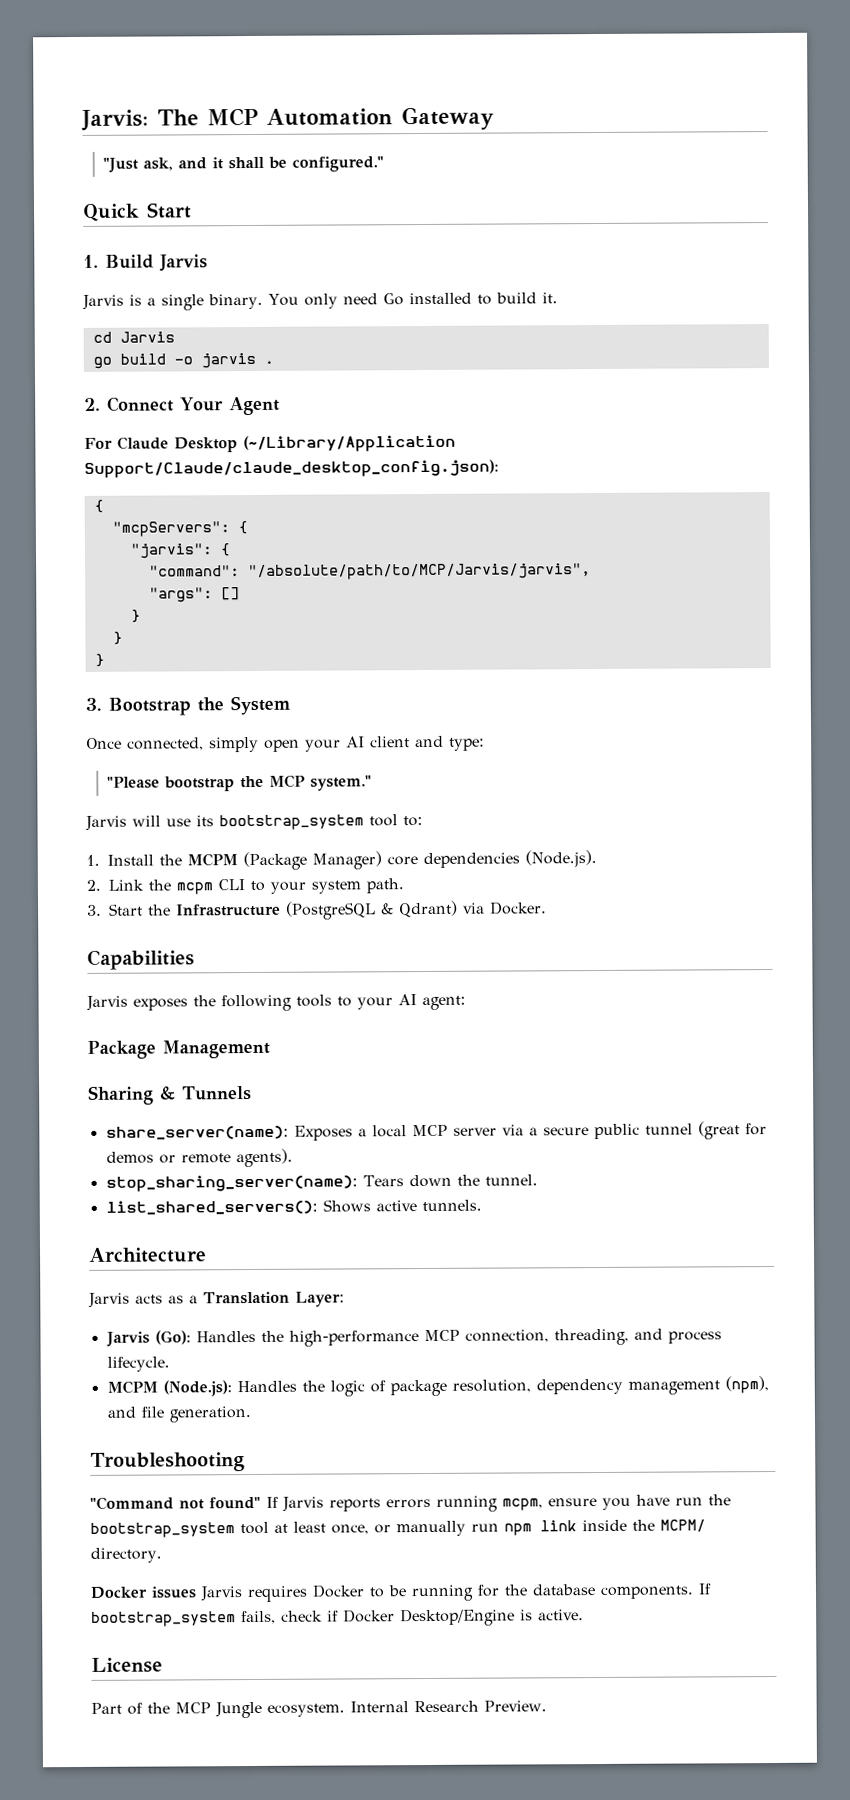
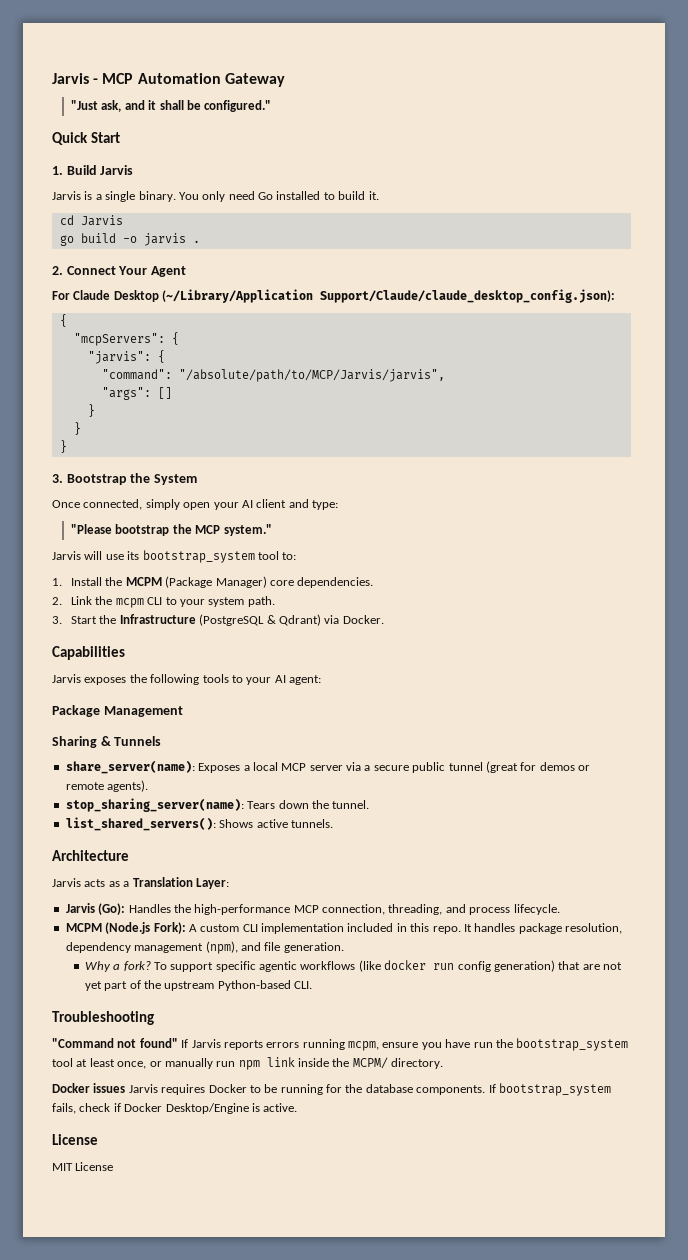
- Jarvis: The MCP Automation Gateway
+ Jarvis - MCP Automation Gateway
- 1. Install the MCPM (Package Manager) core dependencies (Node.js).
+ 1. Install the MCPM (Package Manager) core dependencies.
- MCPM (Node.js): Handles the logic of package resolution, dependency management (npm), and file generation.
+ MCPM (Node.js Fork): A custom CLI implementation included in this repo. It handles package resolution, dependency management (npm), and file generation.
+ Why a fork? To support specific agentic workflows (like docker run config generation) that are not yet part of the upstream Python-based CLI.
- Part of the MCP Jungle ecosystem. Internal Research Preview.
+ MIT License

